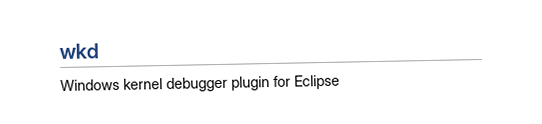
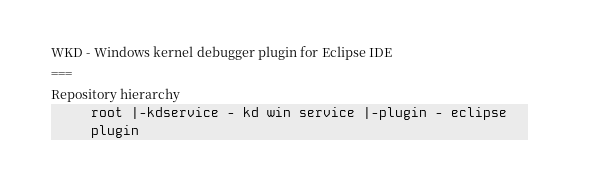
- wkd
- Windows kernel debugger plugin for Eclipse
+ WKD - Windows kernel debugger plugin for Eclipse IDE
+ ===
+ Repository hierarchy
+ root |-kdservice - kd win service |-plugin - eclipse plugin

